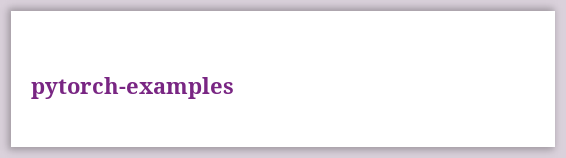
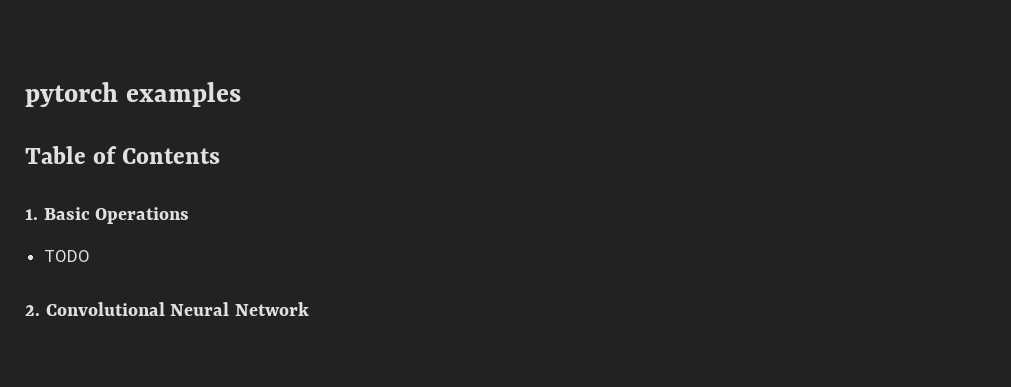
- pytorch-examples
+ pytorch examples
+ Table of Contents
+ 1. Basic Operations
+ TODO
+ 2. Convolutional Neural Network

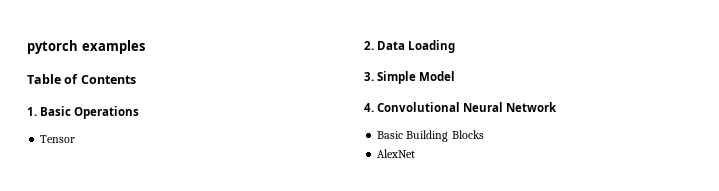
- TODO
+ Tensor
- 2. Convolutional Neural Network
+ 2. Data Loading
+ 3. Simple Model
+ 4. Convolutional Neural Network
+ Basic Building Blocks
+ AlexNet

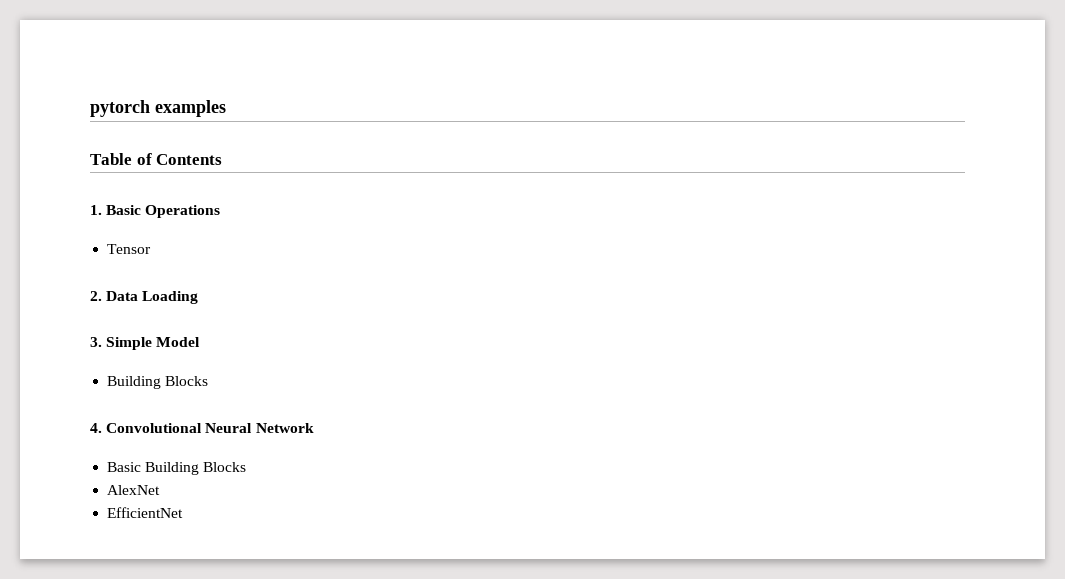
  3. Simple Model
+ Building Blocks
+ EfficientNet

